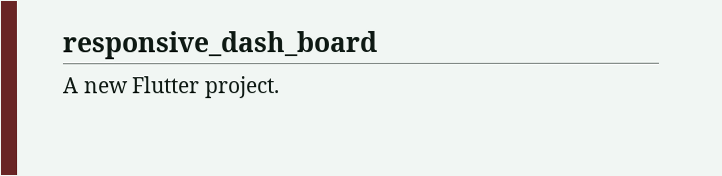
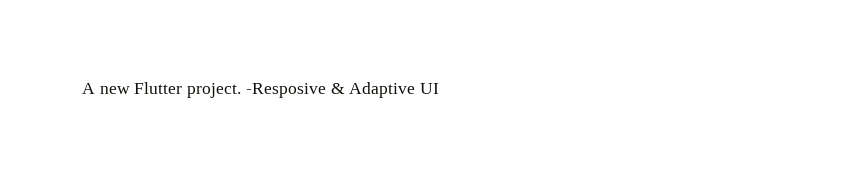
- responsive_dash_board
+ -Resposive & Adaptive UI

